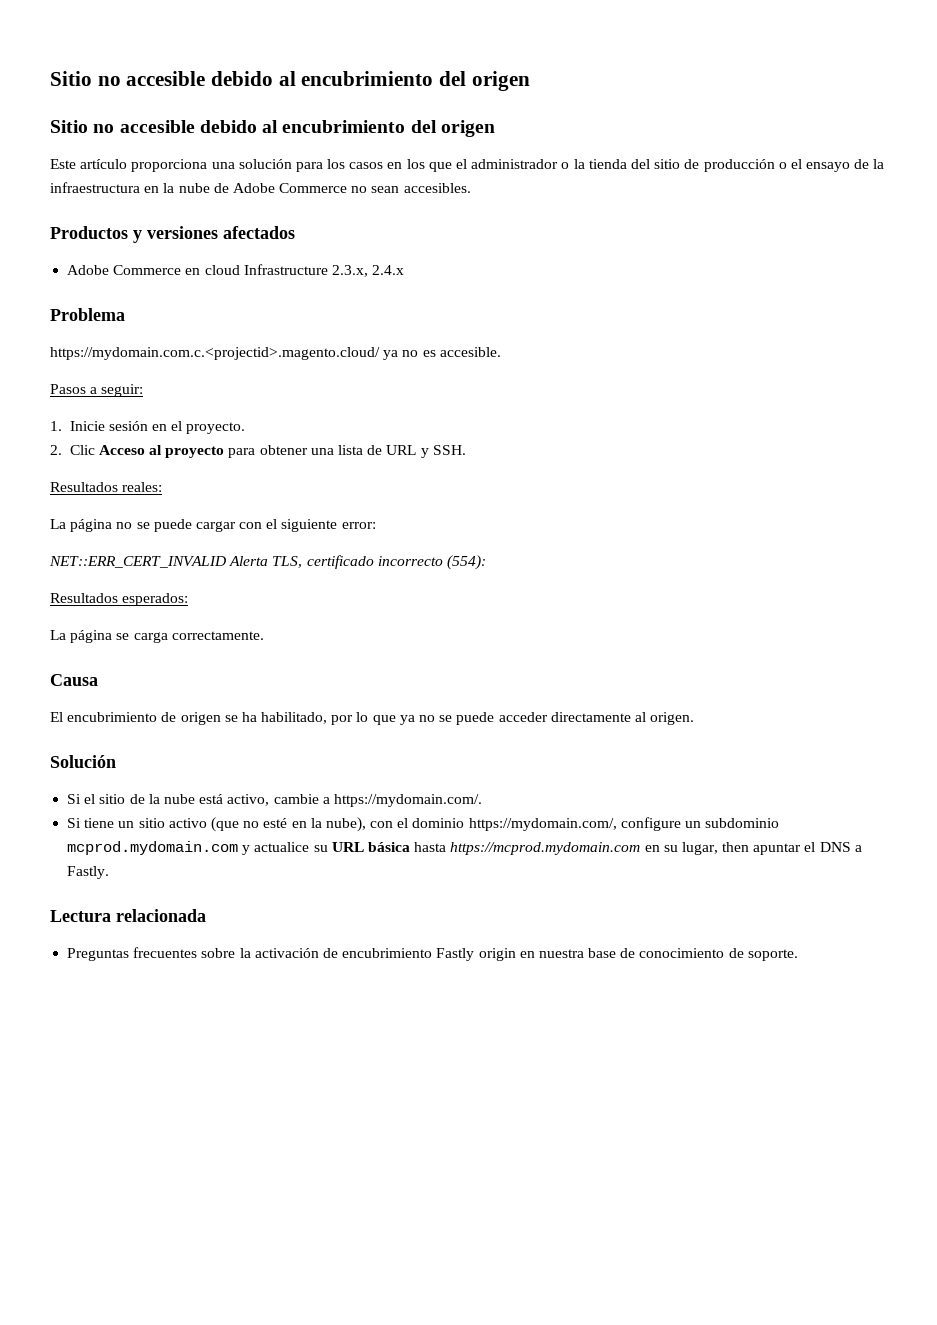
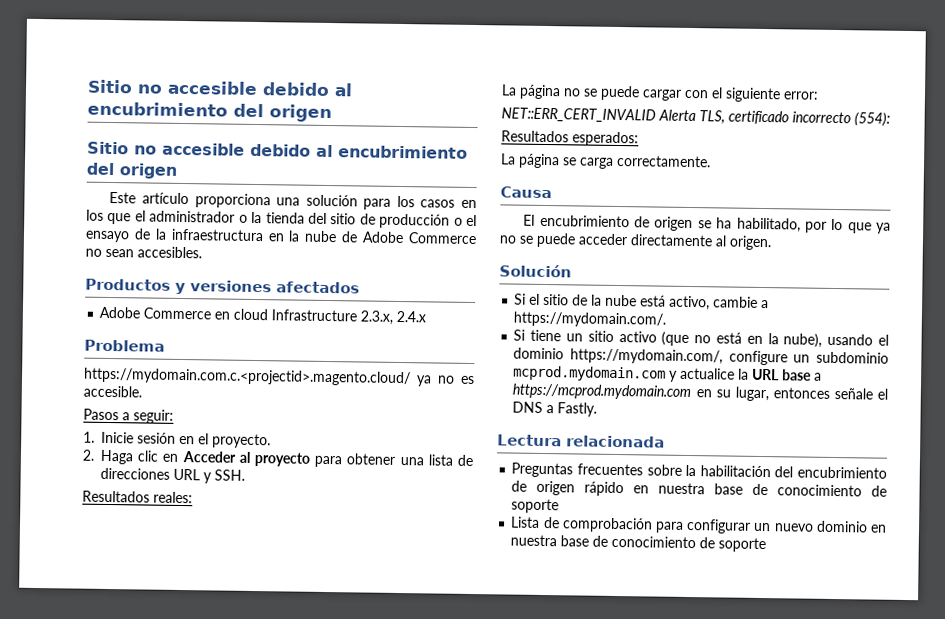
- 2. Clic Acceso al proyecto para obtener una lista de URL y SSH.
+ 2. Haga clic en Acceder al proyecto para obtener una lista de direcciones URL y SSH.
- Si tiene un sitio activo (que no esté en la nube), con el dominio https://mydomain.com/, configure un subdominio mcprod.mydomain.com y actualice su URL básica hasta https://mcprod.mydomain.com en su lugar, then apuntar el DNS a Fastly.
+ Si tiene un sitio activo (que no está en la nube), usando el dominio https://mydomain.com/, configure un subdominio mcprod.mydomain.com y actualice la URL base a https://mcprod.mydomain.com en su lugar, entonces señale el DNS a Fastly.
- Preguntas frecuentes sobre la activación de encubrimiento Fastly origin en nuestra base de conocimiento de soporte.
+ Preguntas frecuentes sobre la habilitación del encubrimiento de origen rápido en nuestra base de conocimiento de soporte
+ Lista de comprobación para configurar un nuevo dominio en nuestra base de conocimiento de soporte

